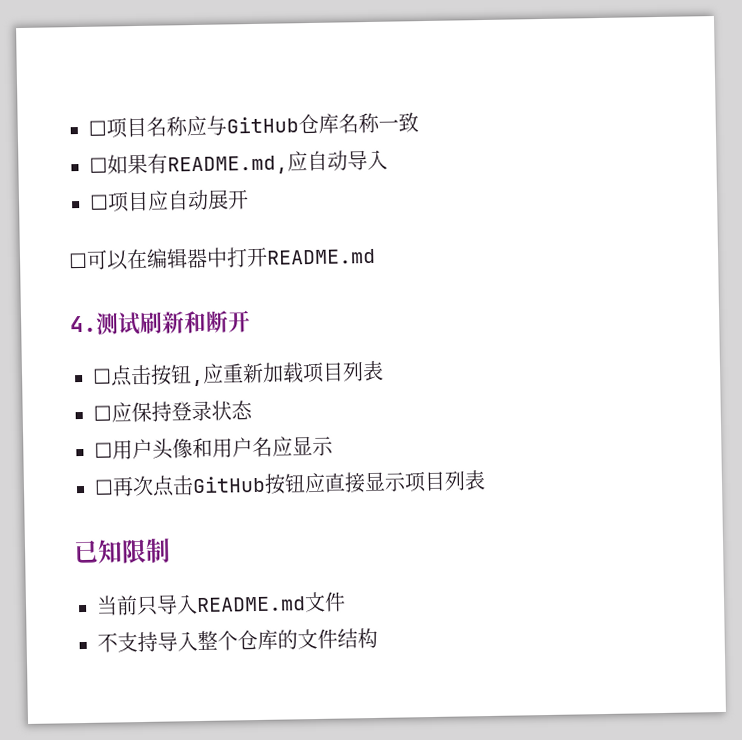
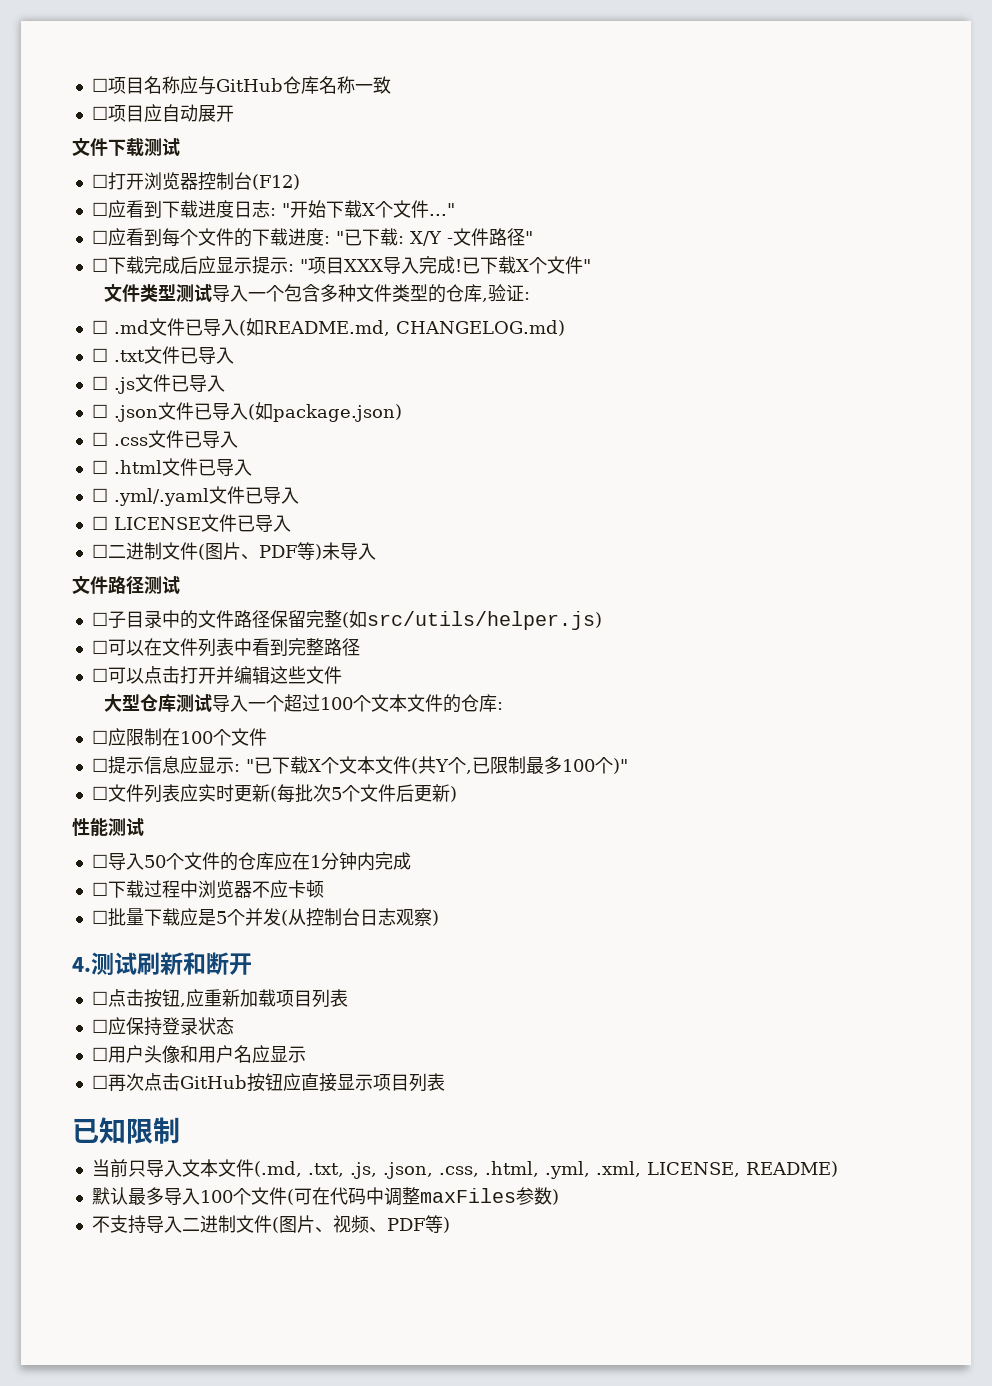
- ☐如果有README.md,应自动导入
- ☐可以在编辑器中打开README.md
+ 文件下载测试
+ ☐打开浏览器控制台(F12)
+ ☐应看到下载进度日志: "开始下载X个文件..."
+ ☐应看到每个文件的下载进度: "已下载: X/Y -文件路径"
+ ☐下载完成后应显示提示: "项目XXX导入完成!已下载X个文件"
+ 文件类型测试导入一个包含多种文件类型的仓库,验证:
+ ☐ .md文件已导入(如README.md, CHANGELOG.md)
+ ☐ .txt文件已导入
+ ☐ .js文件已导入
+ ☐ .json文件已导入(如package.json)
+ ☐ .css文件已导入
+ ☐ .html文件已导入
+ ☐ .yml/.yaml文件已导入
+ ☐ LICENSE文件已导入
+ ☐二进制文件(图片、PDF等)未导入
+ 文件路径测试
+ ☐子目录中的文件路径保留完整(如src/utils/helper.js)
+ ☐可以在文件列表中看到完整路径
+ ☐可以点击打开并编辑这些文件
+ 大型仓库测试导入一个超过100个文本文件的仓库:
+ ☐应限制在100个文件
+ ☐提示信息应显示: "已下载X个文本文件(共Y个,已限制最多100个)"
+ ☐文件列表应实时更新(每批次5个文件后更新)
+ 性能测试
+ ☐导入50个文件的仓库应在1分钟内完成
+ ☐下载过程中浏览器不应卡顿
+ ☐批量下载应是5个并发(从控制台日志观察)
- 当前只导入README.md文件
- 不支持导入整个仓库的文件结构
+ 当前只导入文本文件(.md, .txt, .js, .json, .css, .html, .yml, .xml, LICENSE, README)
+ 默认最多导入100个文件(可在代码中调整maxFiles参数)
+ 不支持导入二进制文件(图片、视频、PDF等)

